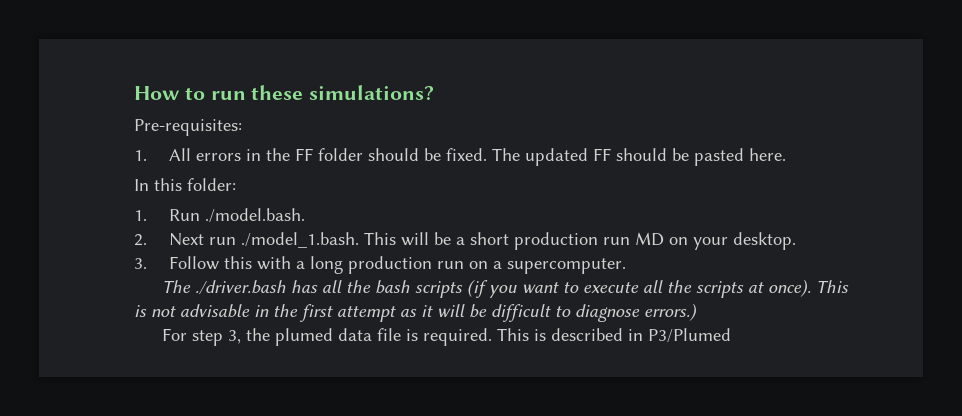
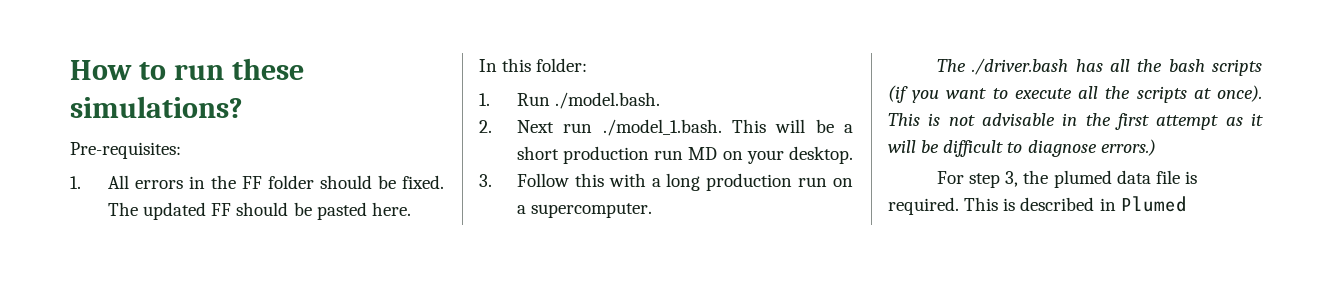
- This is described in P3/Plumed
+ This is described in Plumed

